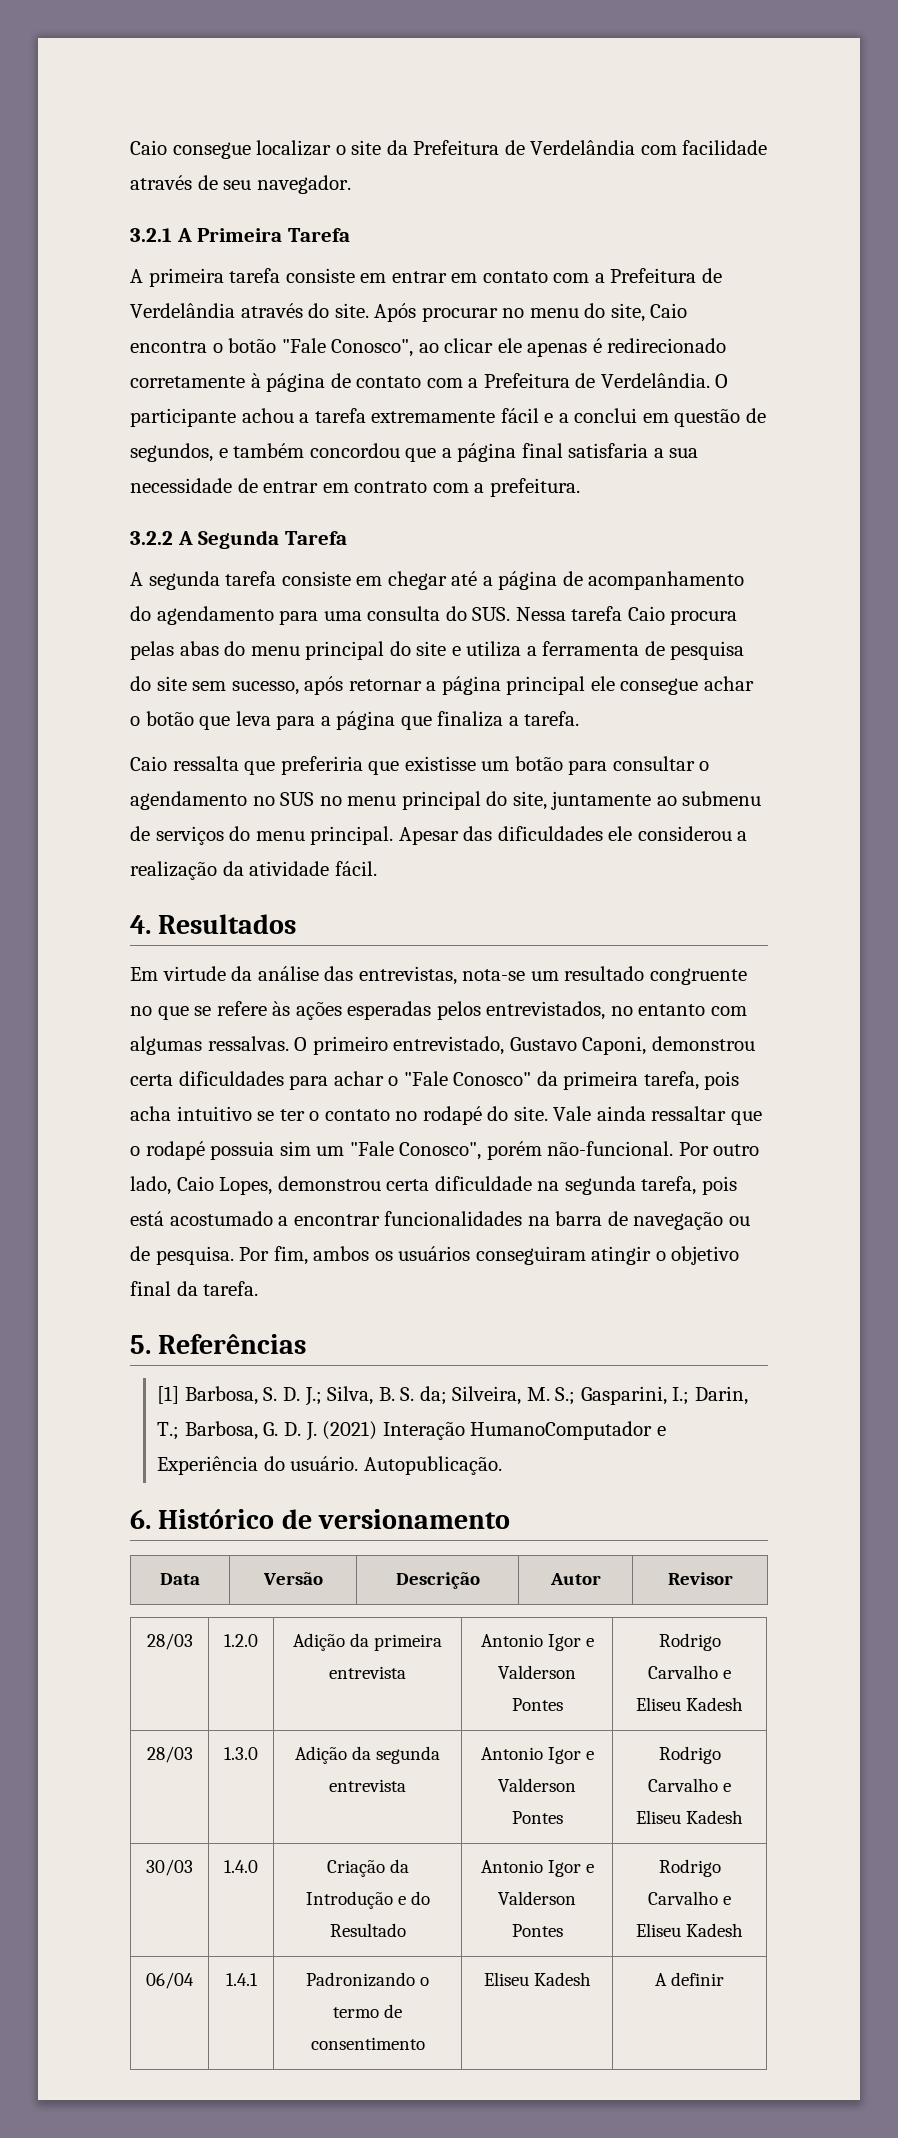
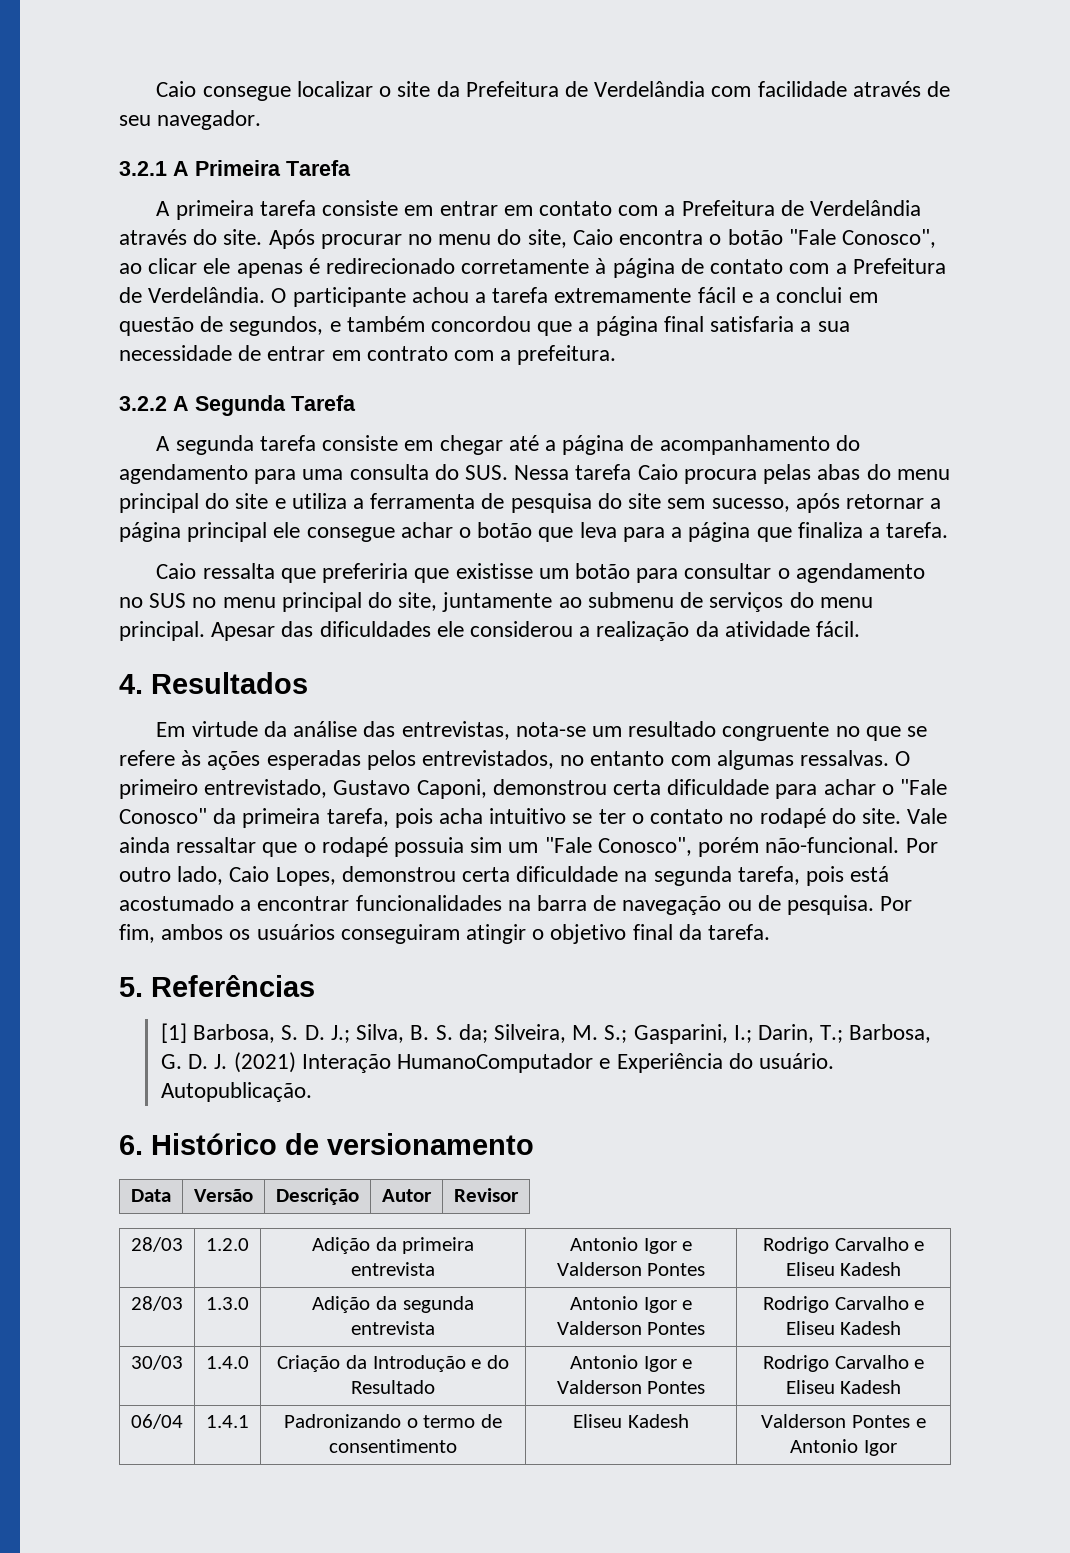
- O primeiro entrevistado, Gustavo Caponi, demonstrou certa dificuldades para achar o "Fale Conosco" da primeira tarefa, pois acha intuitivo se ter o contato no rodapé do site.
+ O primeiro entrevistado, Gustavo Caponi, demonstrou certa dificuldade para achar o "Fale Conosco" da primeira tarefa, pois acha intuitivo se ter o contato no rodapé do site.
- 06/04 | 1.4.1 | Padronizando o termo de consentimento | Eliseu Kadesh | A definir
+ 06/04 | 1.4.1 | Padronizando o termo de consentimento | Eliseu Kadesh | Valderson Pontes e Antonio Igor

